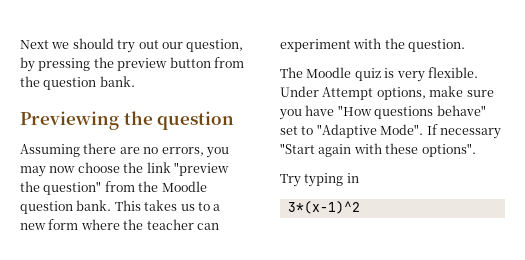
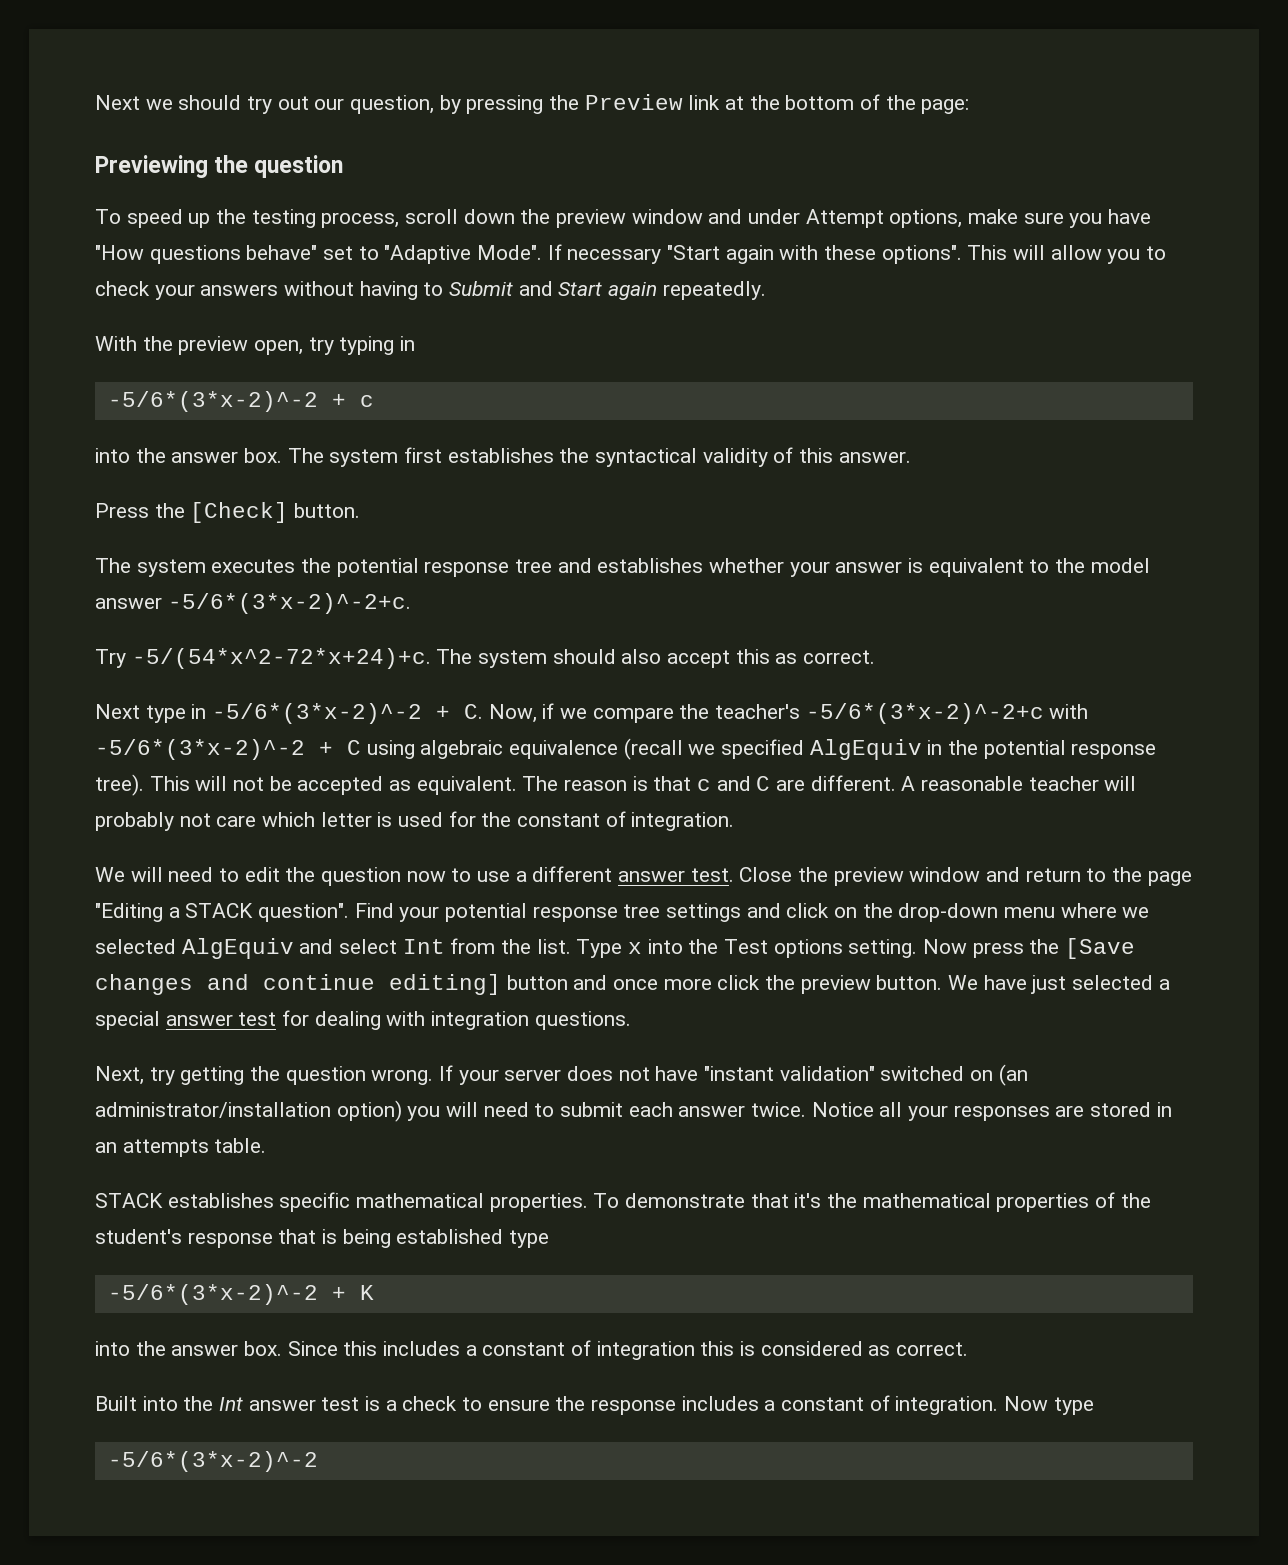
- Next we should try out our question, by pressing the preview button from the question bank.
+ Next we should try out our question, by pressing the Preview link at the bottom of the page:
  Previewing the question
- Assuming there are no errors, you may now choose the link "preview the question" from the Moodle question bank. This takes us to a new form where the teacher can experiment with the question.
- The Moodle quiz is very flexible. Under Attempt options, make sure you have "How questions behave" set to "Adaptive Mode".
+ To speed up the testing process, scroll down the preview window and under Attempt options, make sure you have "How questions behave" set to "Adaptive Mode".
- If necessary "Start again with these options".
- Try typing in
- 3*(x-1)^2
+ If necessary "Start again with these options". This will allow you to check your answers without having to Submit and Start again repeatedly.
+ With the preview open, try typing in
+ -5/6*(3*x-2)^-2 + c
+ into the answer box. The system first establishes the syntactical validity of this answer.
+ Press the [Check] button.
+ The system executes the potential response tree and establishes whether your answer is equivalent to the model answer -5/6*(3*x-2)^-2+c.
+ Try -5/(54*x^2-72*x+24)+c. The system should also accept this as correct.
+ Next type in -5/6*(3*x-2)^-2 + C. Now, if we compare the teacher's -5/6*(3*x-2)^-2+c with -5/6*(3*x-2)^-2 + C using algebraic equivalence (recall we specified AlgEquiv in the potential response tree). This will not be accepted as equivalent. The reason is that c and C are different. A reasonable teacher will probably not care which letter is used for the constant of integration.
+ We will need to edit the question now to use a different answer test. Close the preview window and return to the page "Editing a STACK question". Find your potential response tree settings and click on the drop-down menu where we selected AlgEquiv and select Int from the list. Type x into the Test options setting. Now press the [Save changes and continue editing] button and once more click the preview button. We have just selected a special answer test for dealing with integration questions.
+ Next, try getting the question wrong. If your server does not have "instant validation" switched on (an administrator/installation option) you will need to submit each answer twice. Notice all your responses are stored in an attempts table.
+ STACK establishes specific mathematical properties. To demonstrate that it's the mathematical properties of the student's response that is being established type
+ -5/6*(3*x-2)^-2 + K
+ into the answer box. Since this includes a constant of integration this is considered as correct.
+ Built into the Int answer test is a check to ensure the response includes a constant of integration. Now type
+ -5/6*(3*x-2)^-2

